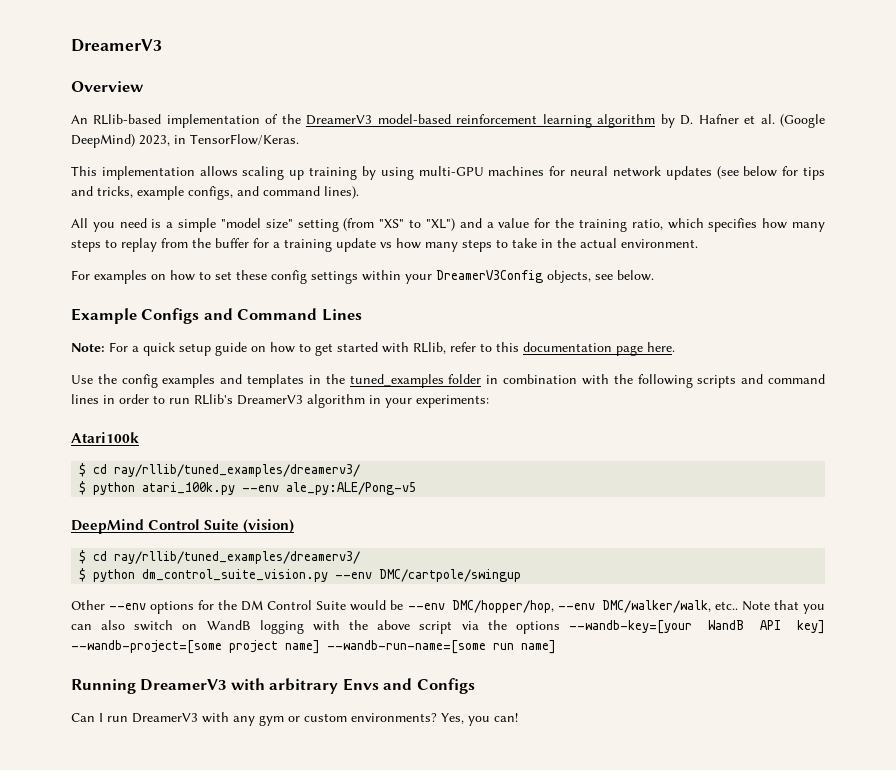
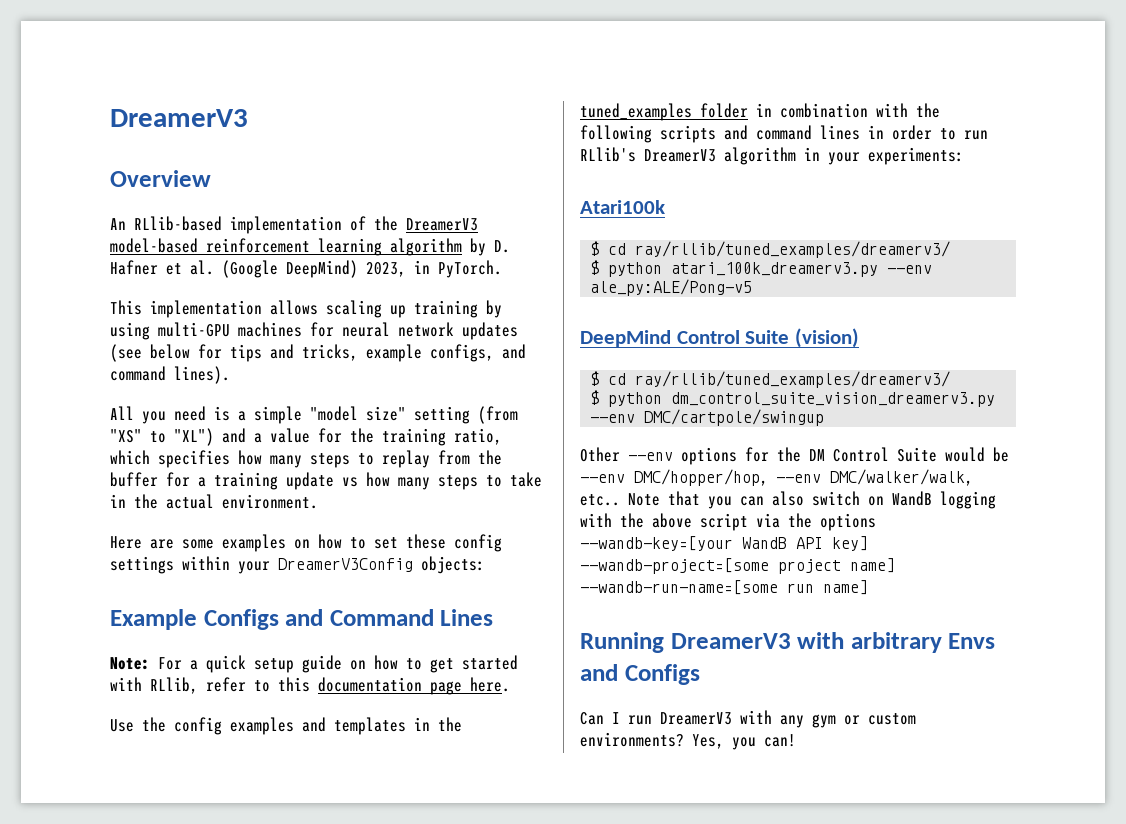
- An RLlib-based implementation of the DreamerV3 model-based reinforcement learning algorithm by D. Hafner et al. (Google DeepMind) 2023, in TensorFlow/Keras.
+ An RLlib-based implementation of the DreamerV3 model-based reinforcement learning algorithm by D. Hafner et al. (Google DeepMind) 2023, in PyTorch.
- For examples on how to set these config settings within your DreamerV3Config objects, see below.
+ Here are some examples on how to set these config settings within your DreamerV3Config objects:
- $ python atari_100k.py --env ale_py:ALE/Pong-v5
+ $ python atari_100k_dreamerv3.py --env ale_py:ALE/Pong-v5
- $ python dm_control_suite_vision.py --env DMC/cartpole/swingup
+ $ python dm_control_suite_vision_dreamerv3.py --env DMC/cartpole/swingup

